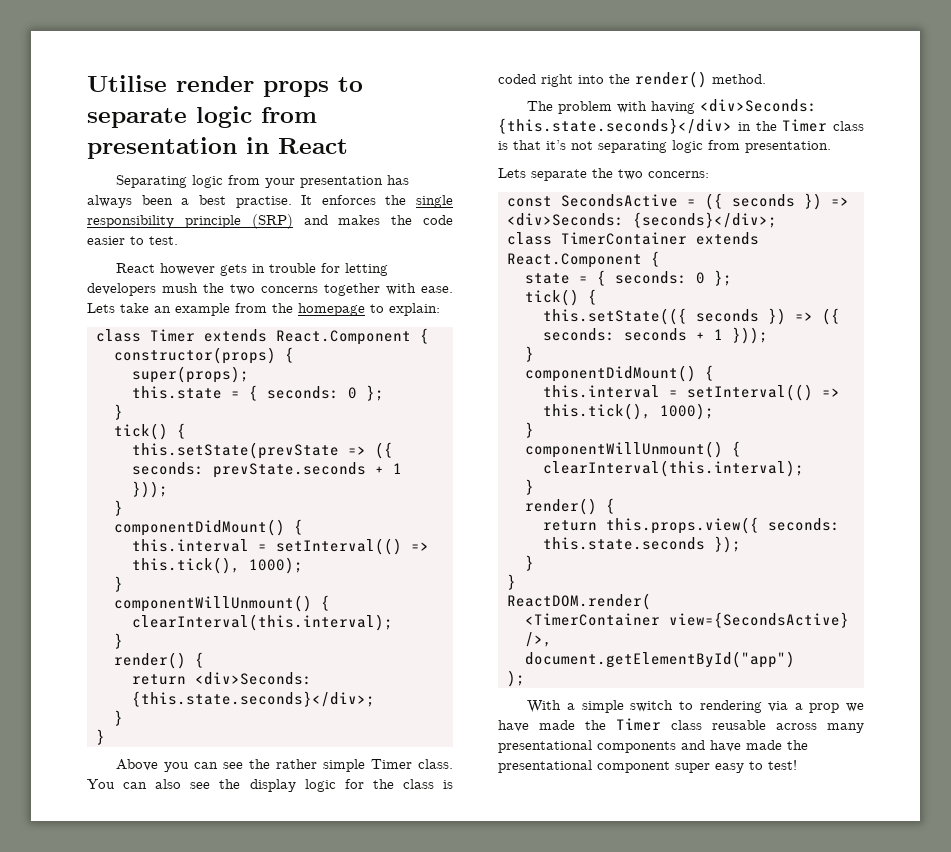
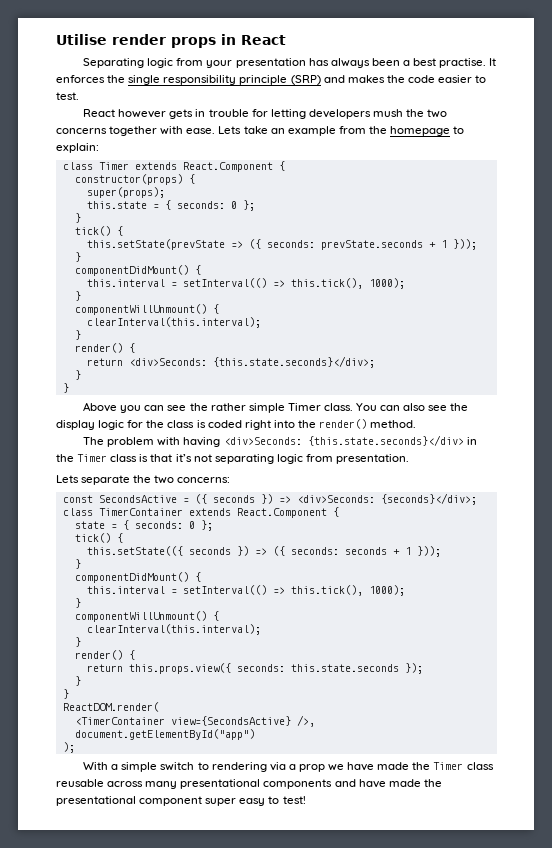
- Utilise render props to separate logic from presentation in React
+ Utilise render props in React

